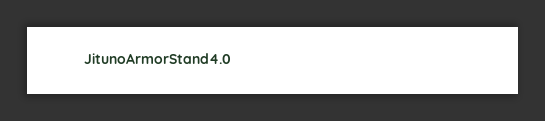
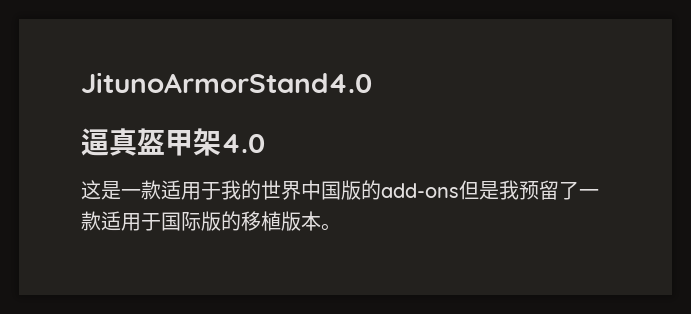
+ 逼真盔甲架4.0
+ 这是一款适用于我的世界中国版的add-ons但是我预留了一款适用于国际版的移植版本。

